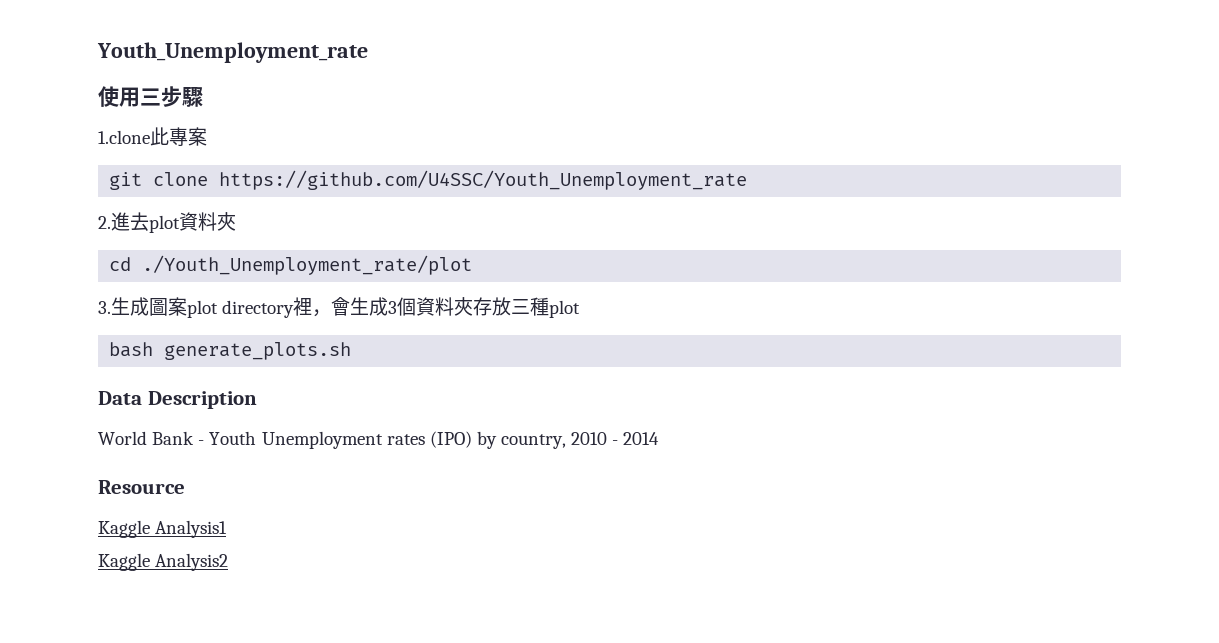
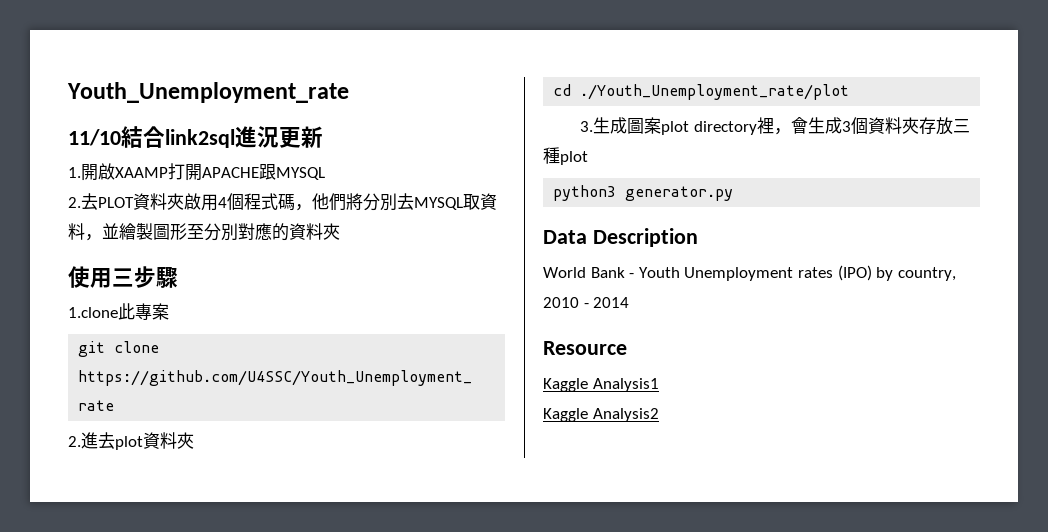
+ 11/10結合link2sql進況更新
+ 1.開啟XAAMP打開APACHE跟MYSQL
+ 2.去PLOT資料夾啟用4個程式碼，他們將分別去MYSQL取資料，並繪製圖形至分別對應的資料夾
- bash generate_plots.sh
+ python3 generator.py

